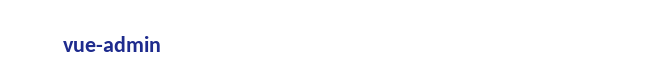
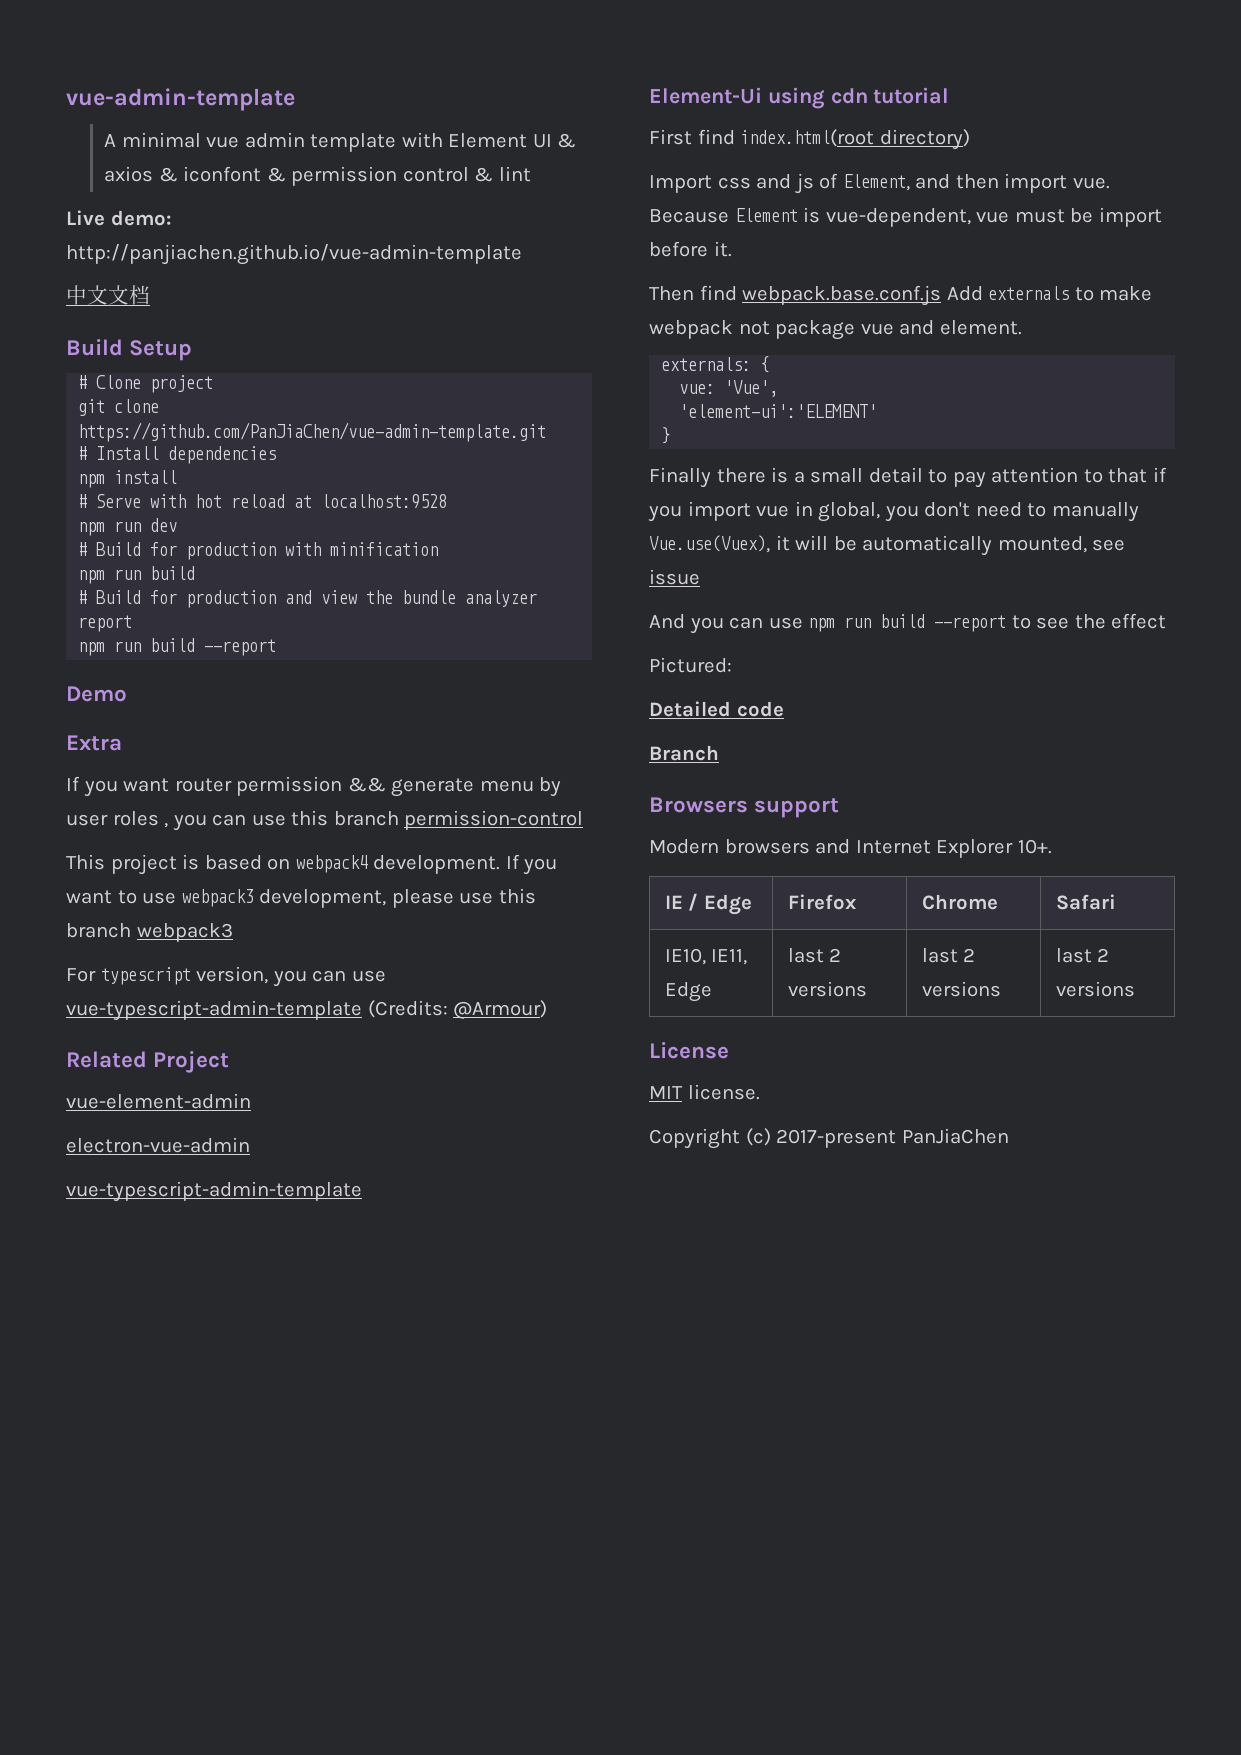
- vue-admin
+ vue-admin-template
+ A minimal vue admin template with Element UI & axios & iconfont & permission control & lint
+ Live demo: http://panjiachen.github.io/vue-admin-template
+ 中文文档
+ Build Setup
+ # Clone project
+ git clone https://github.com/PanJiaChen/vue-admin-template.git
+ # Install dependencies
+ npm install
+ # Serve with hot reload at localhost:9528
+ npm run dev
+ # Build for production with minification
+ npm run build
+ # Build for production and view the bundle analyzer report
+ npm run build --report
+ Demo
+ Extra
+ If you want router permission && generate menu by user roles , you can use this branch permission-control
+ This project is based on webpack4 development. If you want to use webpack3 development, please use this branch webpack3
+ For typescript version, you can use vue-typescript-admin-template (Credits: @Armour)
+ Related Project
+ vue-element-admin
+ electron-vue-admin
+ vue-typescript-admin-template
+ Element-Ui using cdn tutorial
+ First find index.html(root directory)
+ Import css and js of Element, and then import vue. Because Element is vue-dependent, vue must be import before it.
+ Then find webpack.base.conf.js Add externals to make webpack not package vue and element.
+ externals: {
+ vue: 'Vue',
+ 'element-ui':'ELEMENT'
+ }
+ Finally there is a small detail to pay attention to that if you import vue in global, you don't need to manually Vue.use(Vuex), it will be automatically mounted, see issue
+ And you can use npm run build --report to see the effect
+ Pictured:
+ Detailed code
+ Branch
+ Browsers support
+ Modern browsers and Internet Explorer 10+.
+ IE / Edge | Firefox | Chrome | Safari
+ IE10, IE11, Edge | last 2 versions | last 2 versions | last 2 versions
+ License
+ MIT license.
+ Copyright (c) 2017-present PanJiaChen

